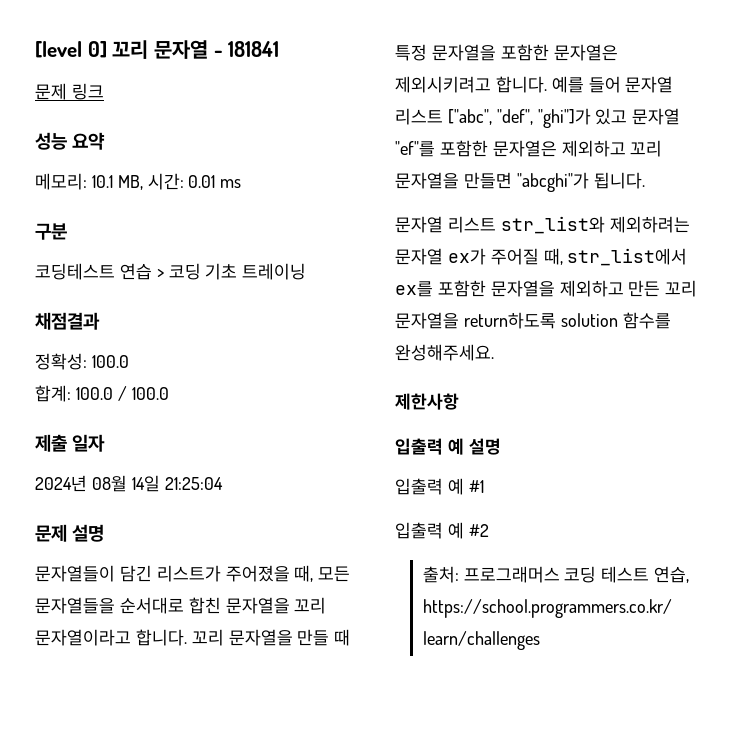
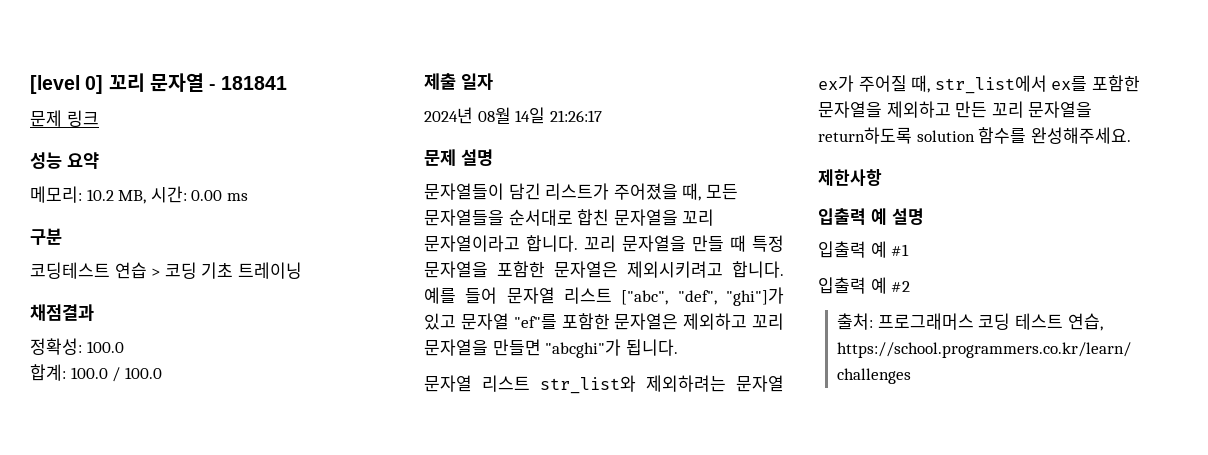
- 메모리: 10.1 MB, 시간: 0.01 ms
+ 메모리: 10.2 MB, 시간: 0.00 ms
- 2024년 08월 14일 21:25:04
+ 2024년 08월 14일 21:26:17

